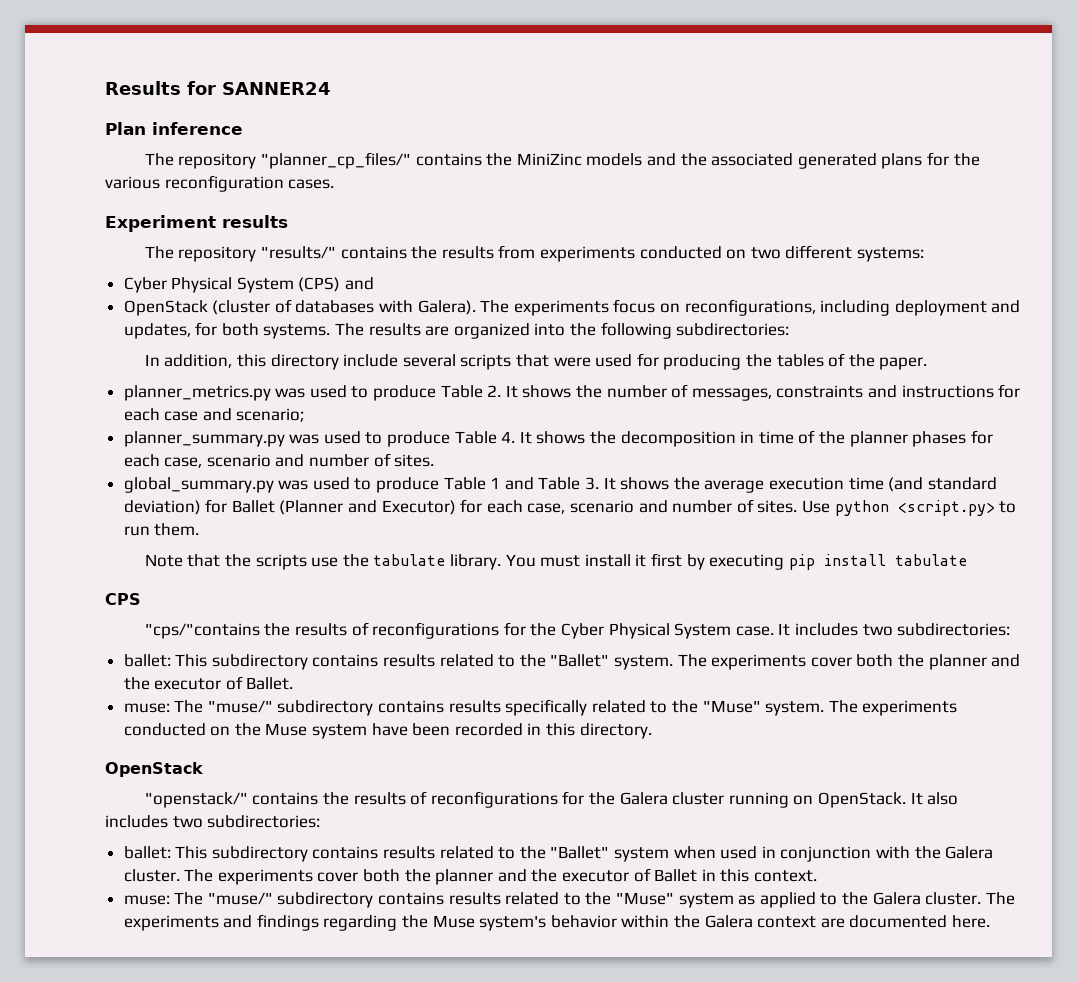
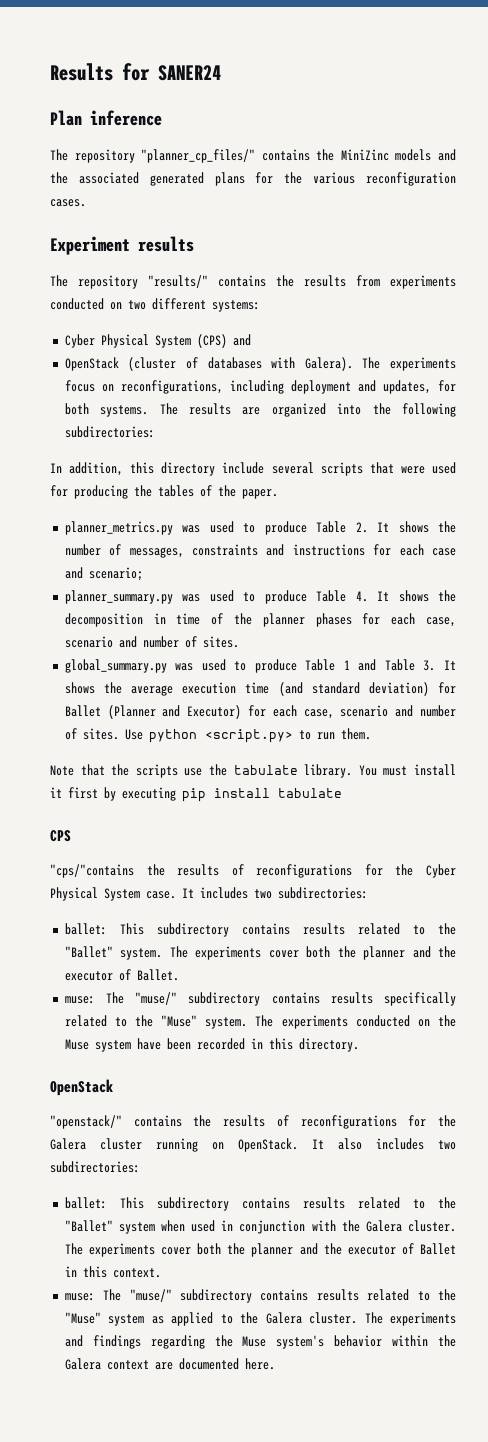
- Results for SANNER24
+ Results for SANER24

